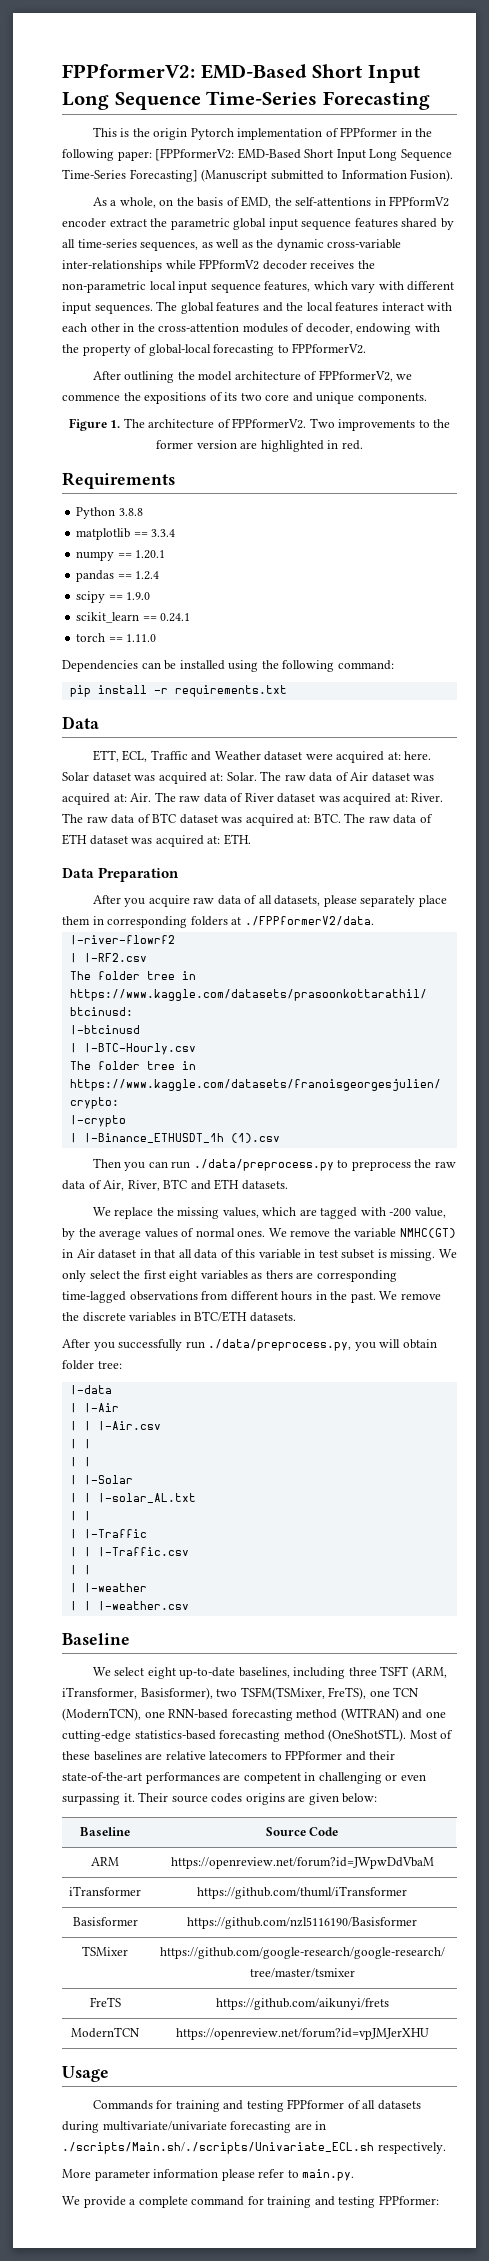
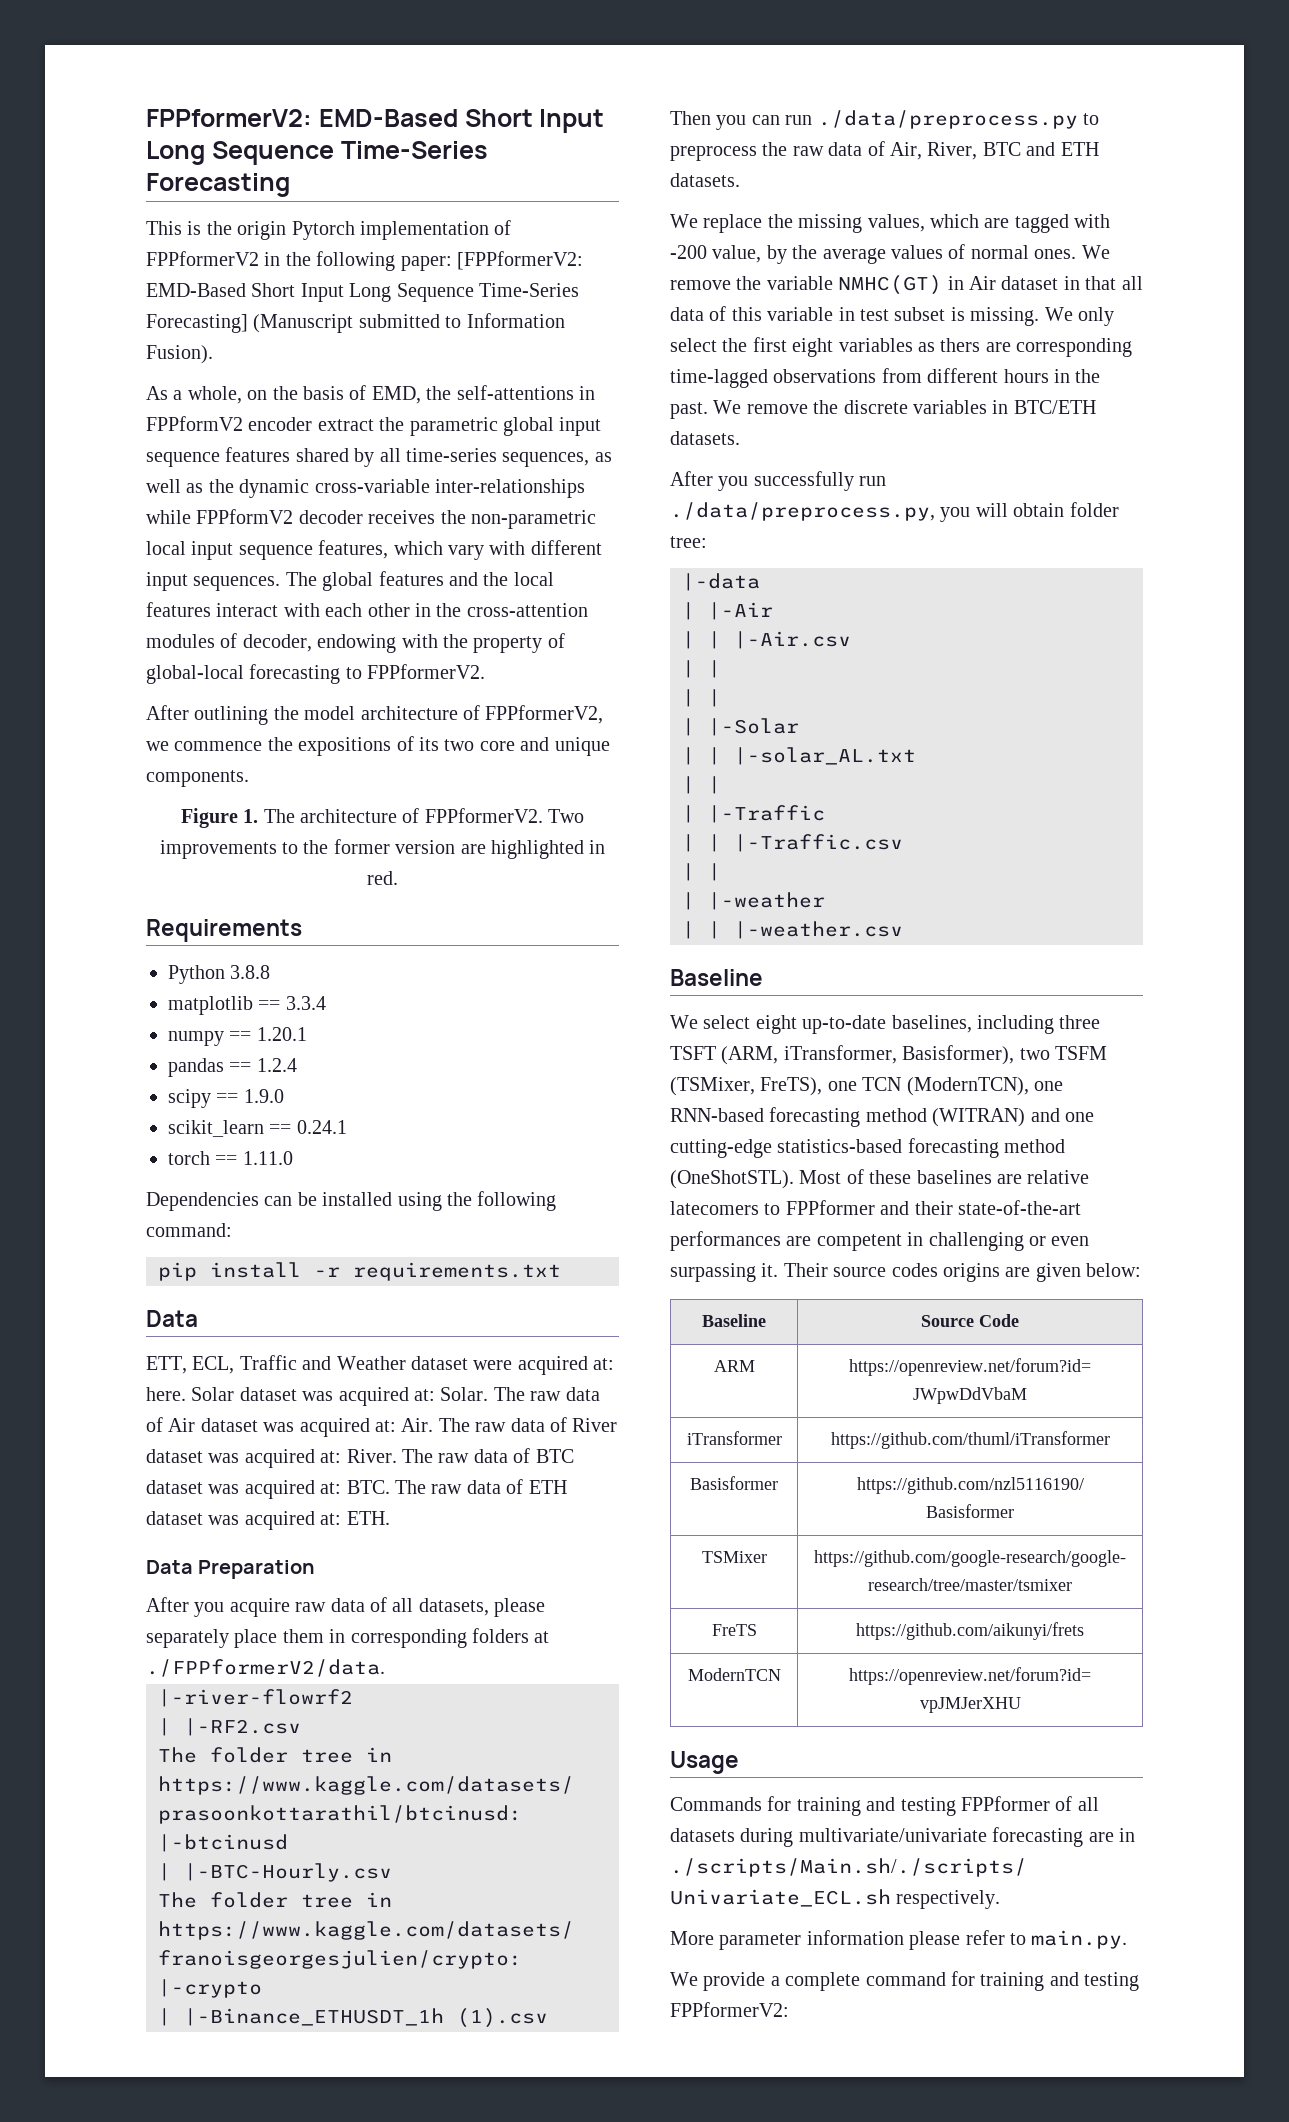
- This is the origin Pytorch implementation of FPPformer in the following paper: [FPPformerV2: EMD-Based Short Input Long Sequence Time-Series Forecasting] (Manuscript submitted to Information Fusion).
+ This is the origin Pytorch implementation of FPPformerV2 in the following paper: [FPPformerV2: EMD-Based Short Input Long Sequence Time-Series Forecasting] (Manuscript submitted to Information Fusion).
- We select eight up-to-date baselines, including three TSFT (ARM, iTransformer, Basisformer), two TSFM(TSMixer, FreTS), one TCN (ModernTCN), one RNN-based forecasting method (WITRAN) and one cutting-edge statistics-based forecasting method (OneShotSTL).
+ We select eight up-to-date baselines, including three TSFT (ARM, iTransformer, Basisformer), two TSFM (TSMixer, FreTS), one TCN (ModernTCN), one RNN-based forecasting method (WITRAN) and one cutting-edge statistics-based forecasting method (OneShotSTL).
- We provide a complete command for training and testing FPPformer:
+ We provide a complete command for training and testing FPPformerV2:

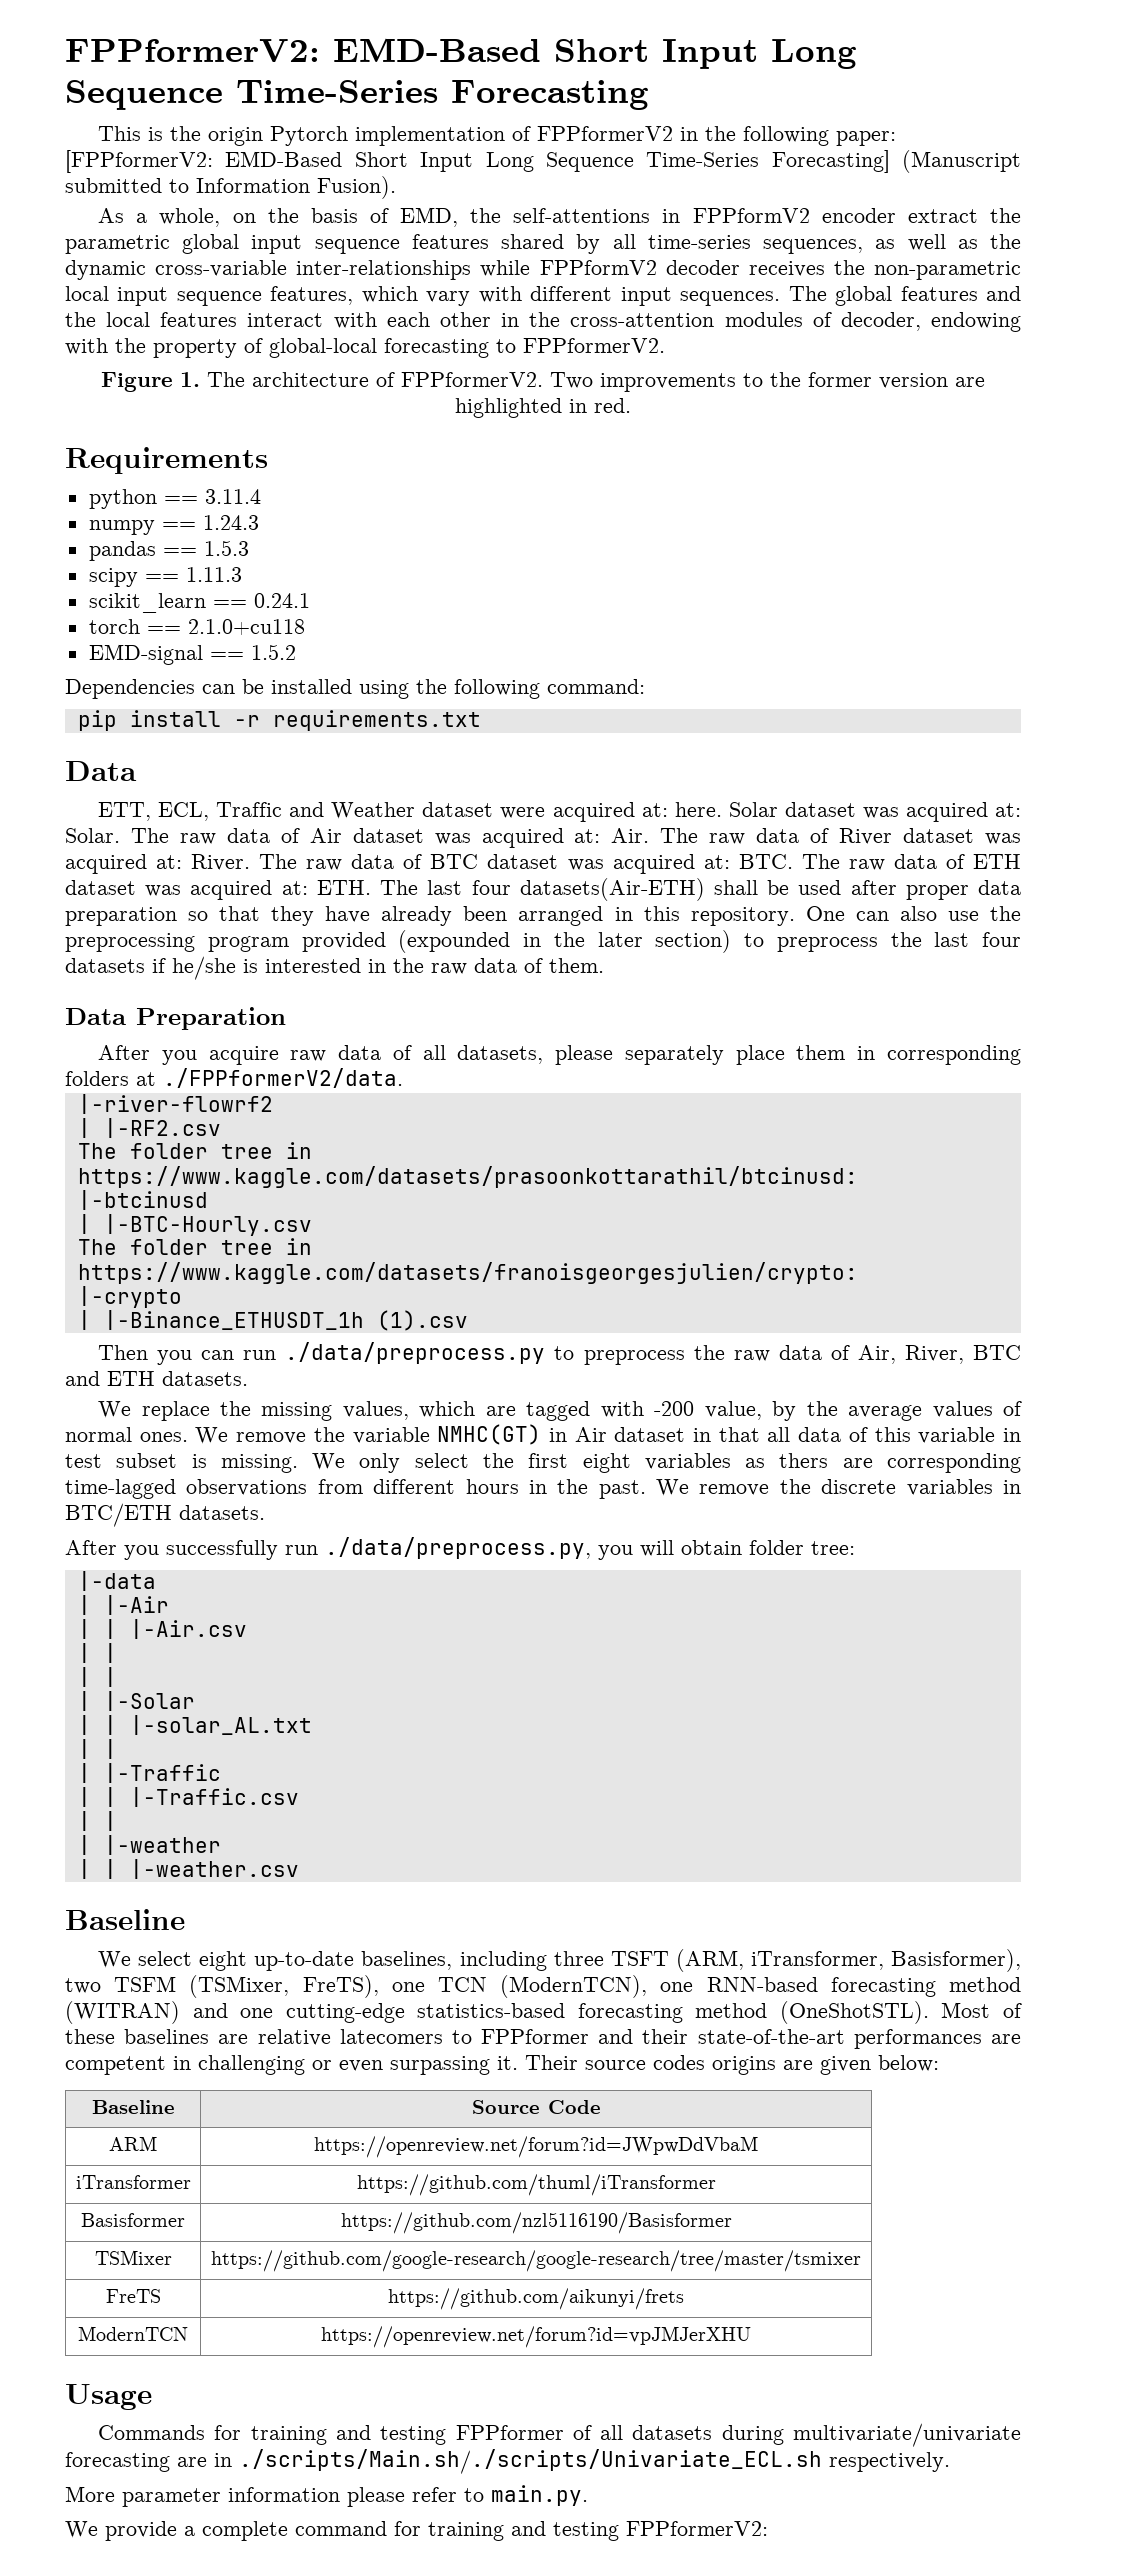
- After outlining the model architecture of FPPformerV2, we commence the expositions of its two core and unique components.
- Python 3.8.8
- matplotlib == 3.3.4
+ python == 3.11.4
- numpy == 1.20.1
+ numpy == 1.24.3
- pandas == 1.2.4
+ pandas == 1.5.3
- scipy == 1.9.0
+ scipy == 1.11.3
- torch == 1.11.0
+ torch == 2.1.0+cu118
+ EMD-signal == 1.5.2
- The raw data of BTC dataset was acquired at: BTC. The raw data of ETH dataset was acquired at: ETH.
+ The raw data of BTC dataset was acquired at: BTC. The raw data of ETH dataset was acquired at: ETH. The last four datasets(Air-ETH) shall be used after proper data preparation so that they have already been arranged in this repository. One can also use the preprocessing program provided (expounded in the later section) to preprocess the last four datasets if he/she is interested in the raw data of them.

